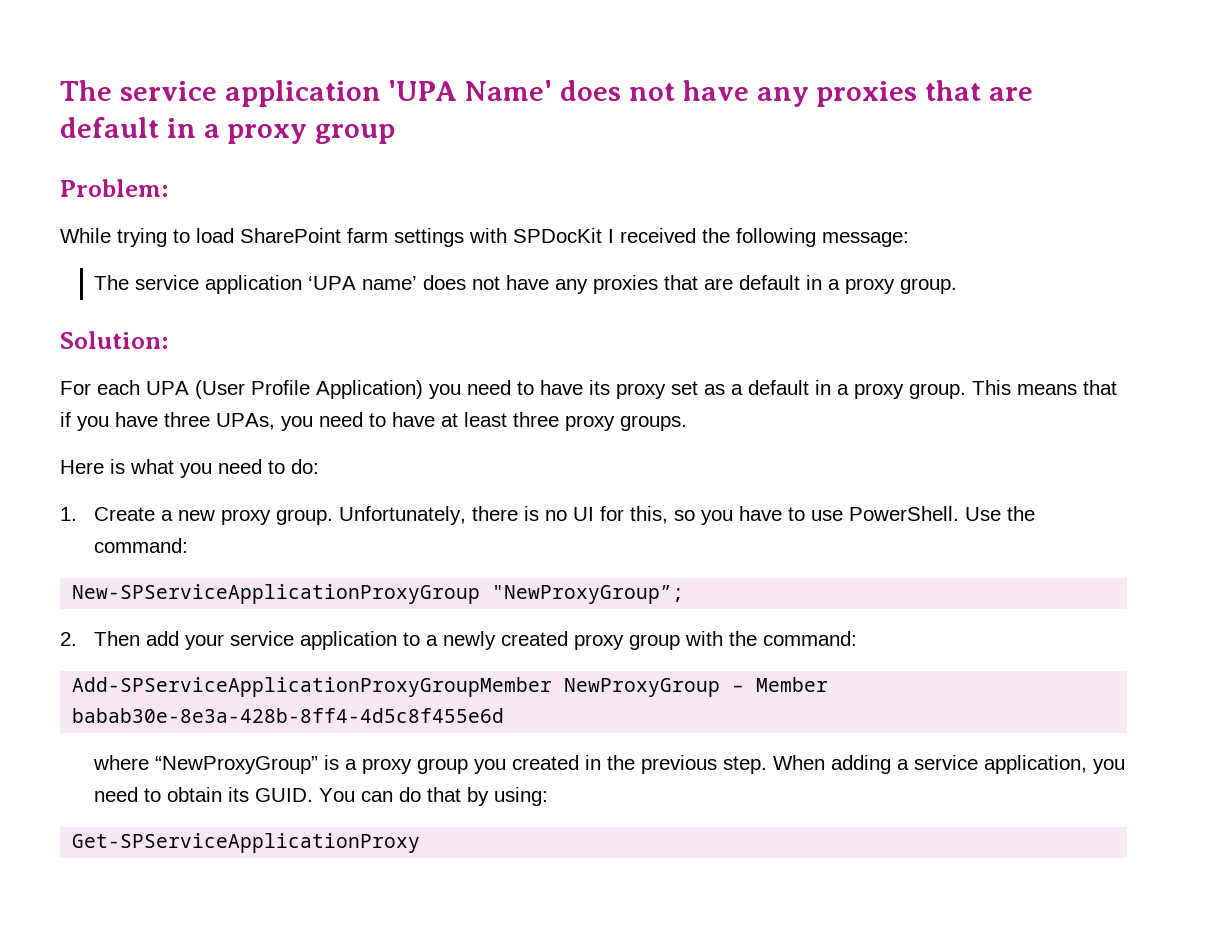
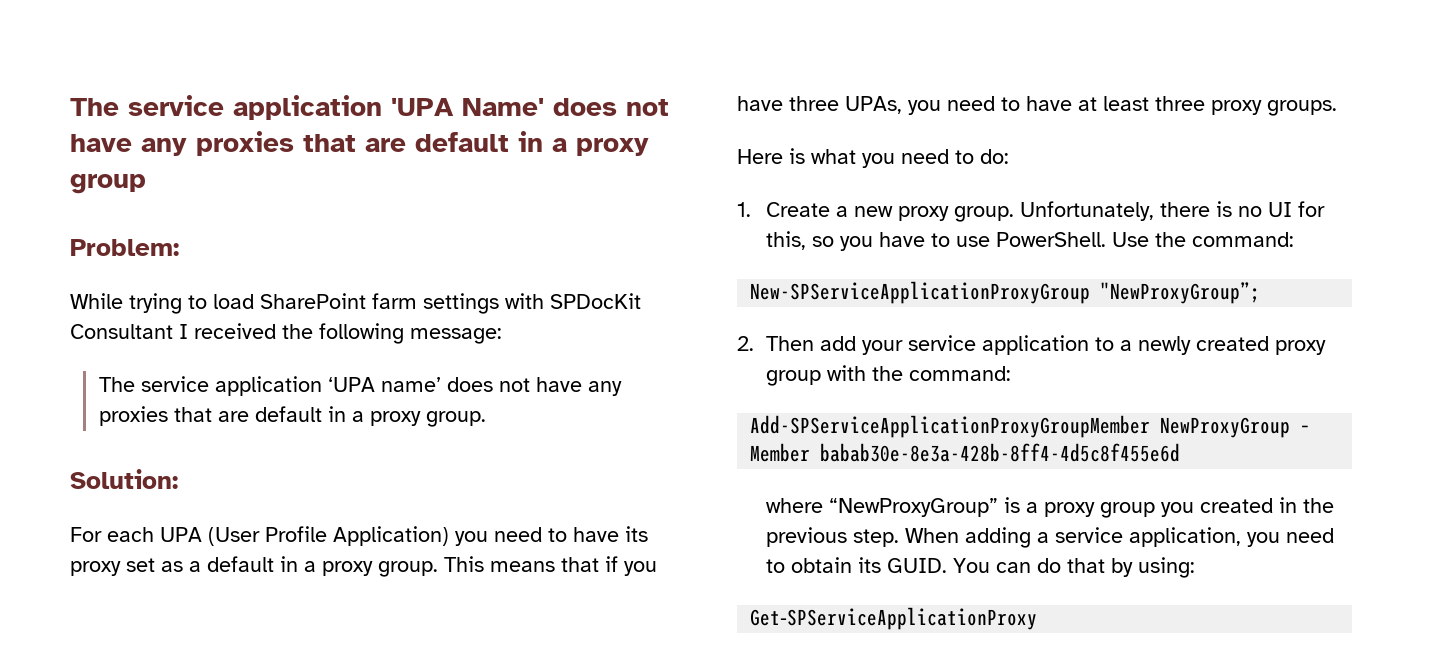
- While trying to load SharePoint farm settings with SPDocKit I received the following message:
+ While trying to load SharePoint farm settings with SPDocKit Consultant I received the following message:

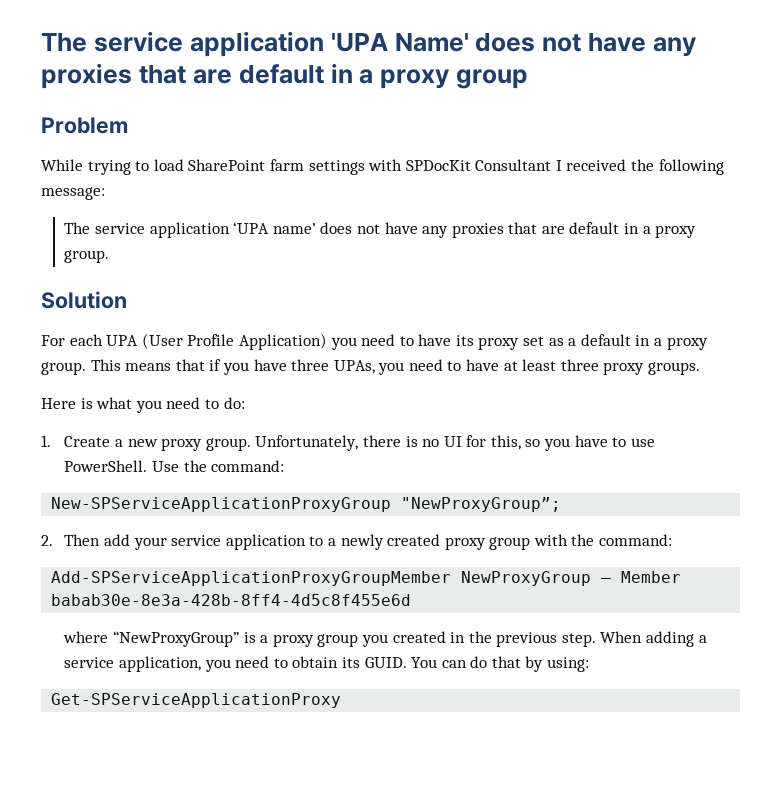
- Problem:
+ Problem
- Solution:
+ Solution

